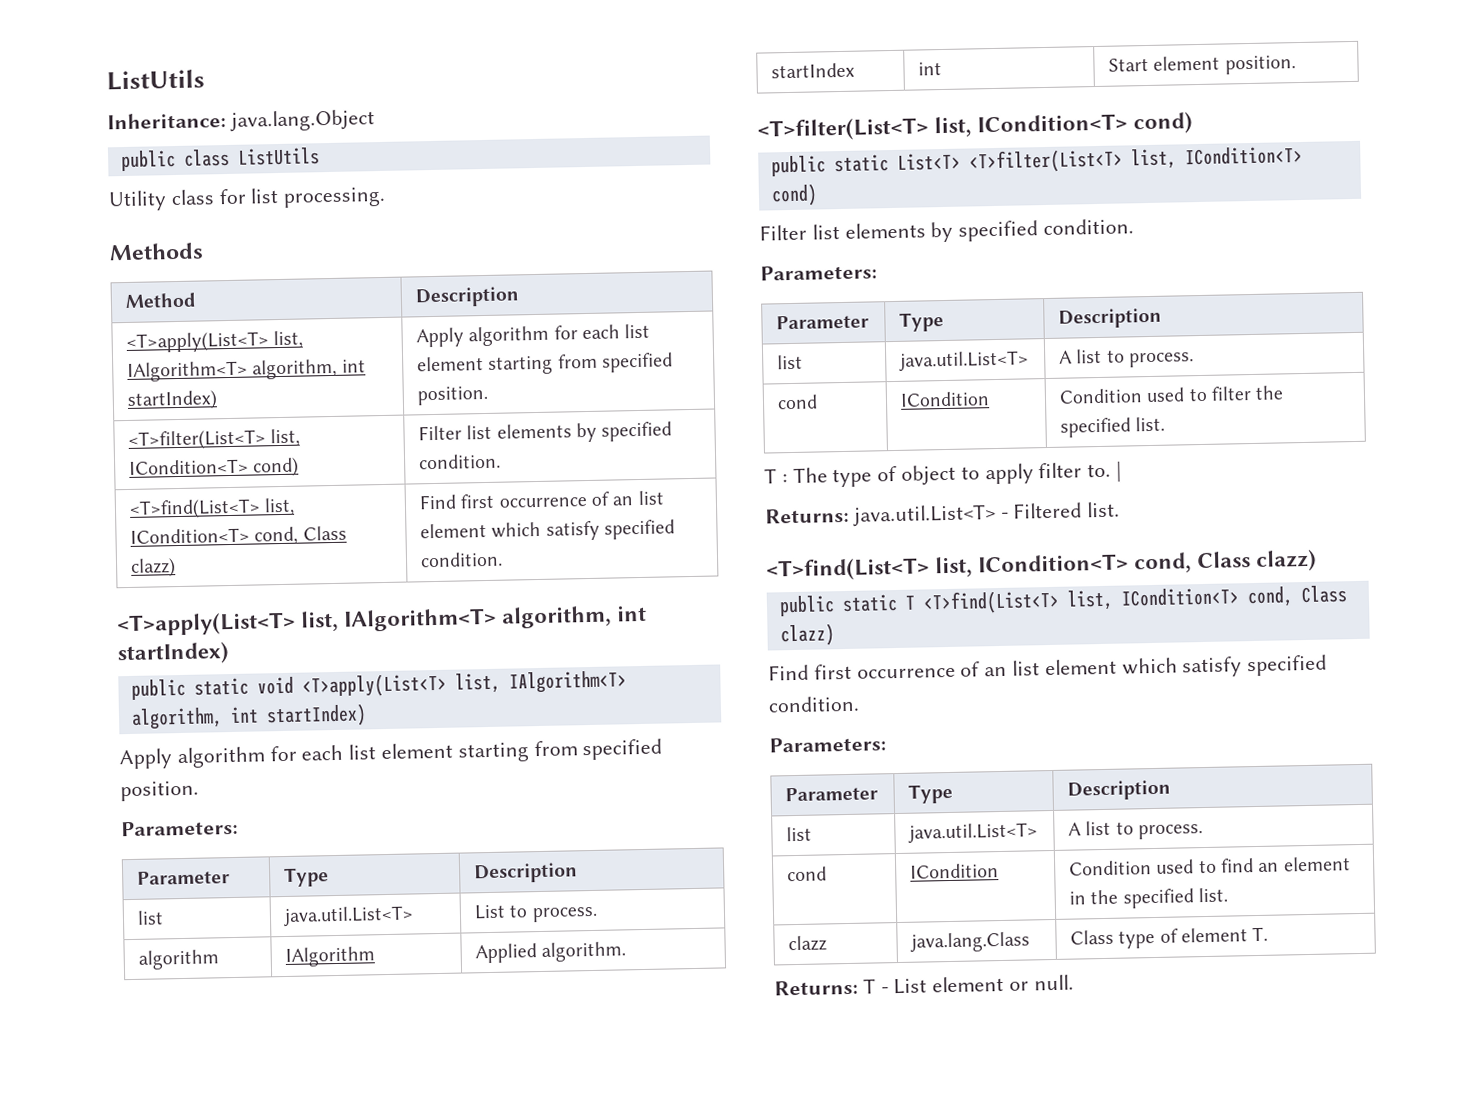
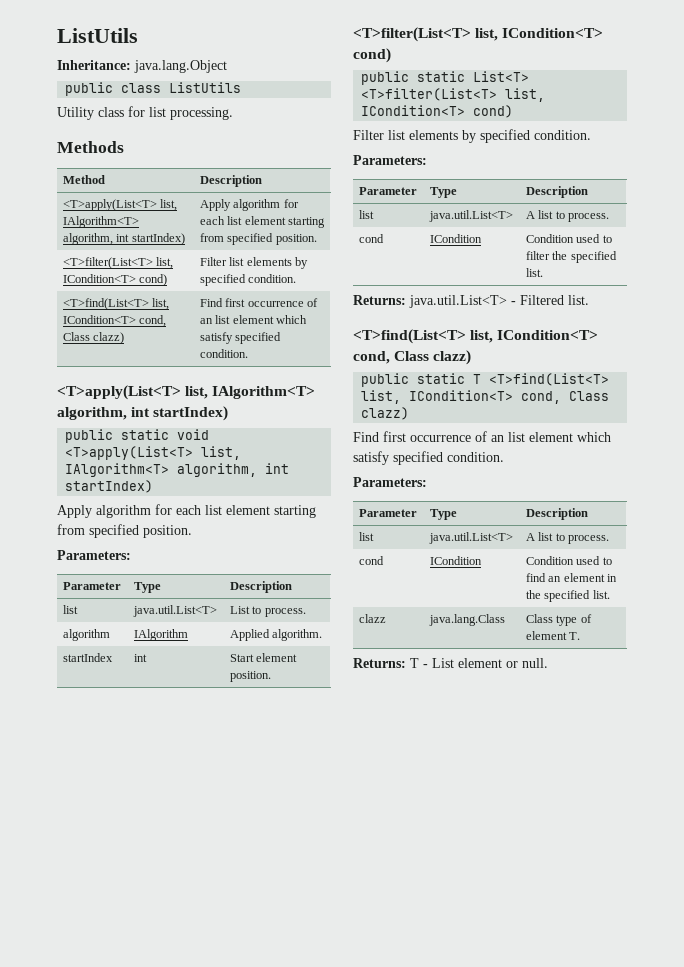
- T : The type of object to apply filter to. |

